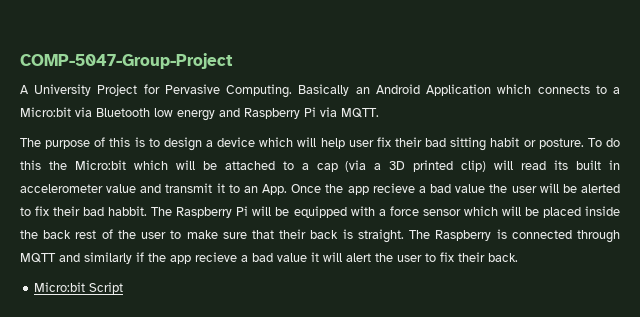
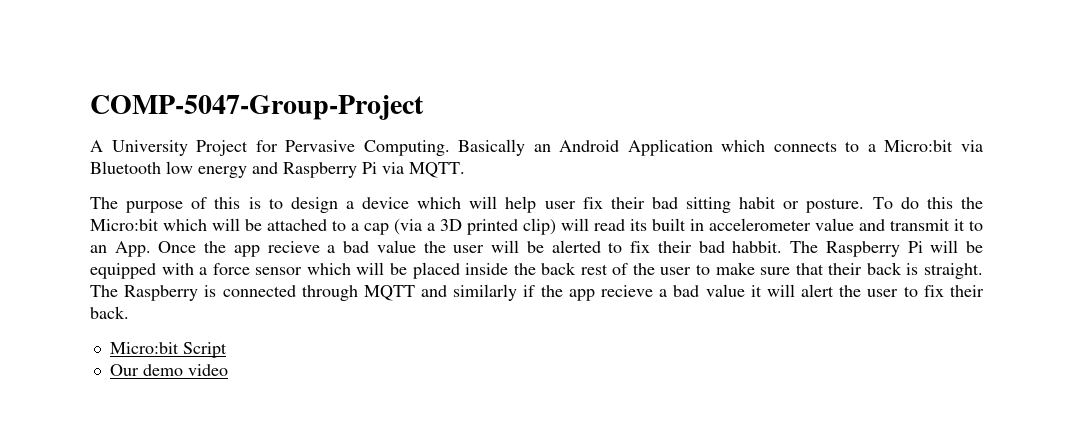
+ Our demo video

